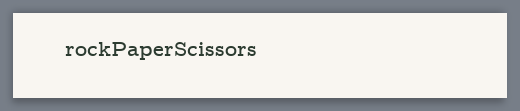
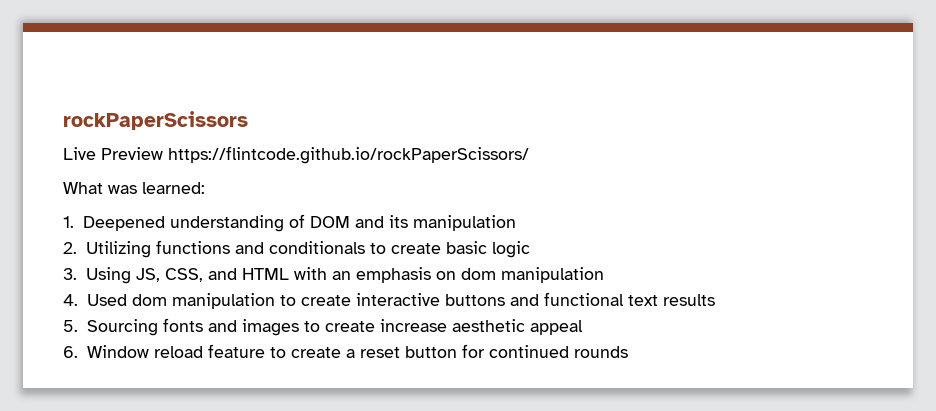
+ Live Preview https://flintcode.github.io/rockPaperScissors/
+ What was learned:
+ 1. Deepened understanding of DOM and its manipulation
+ 2. Utilizing functions and conditionals to create basic logic
+ 3. Using JS, CSS, and HTML with an emphasis on dom manipulation
+ 4. Used dom manipulation to create interactive buttons and functional text results
+ 5. Sourcing fonts and images to create increase aesthetic appeal
+ 6. Window reload feature to create a reset button for continued rounds

